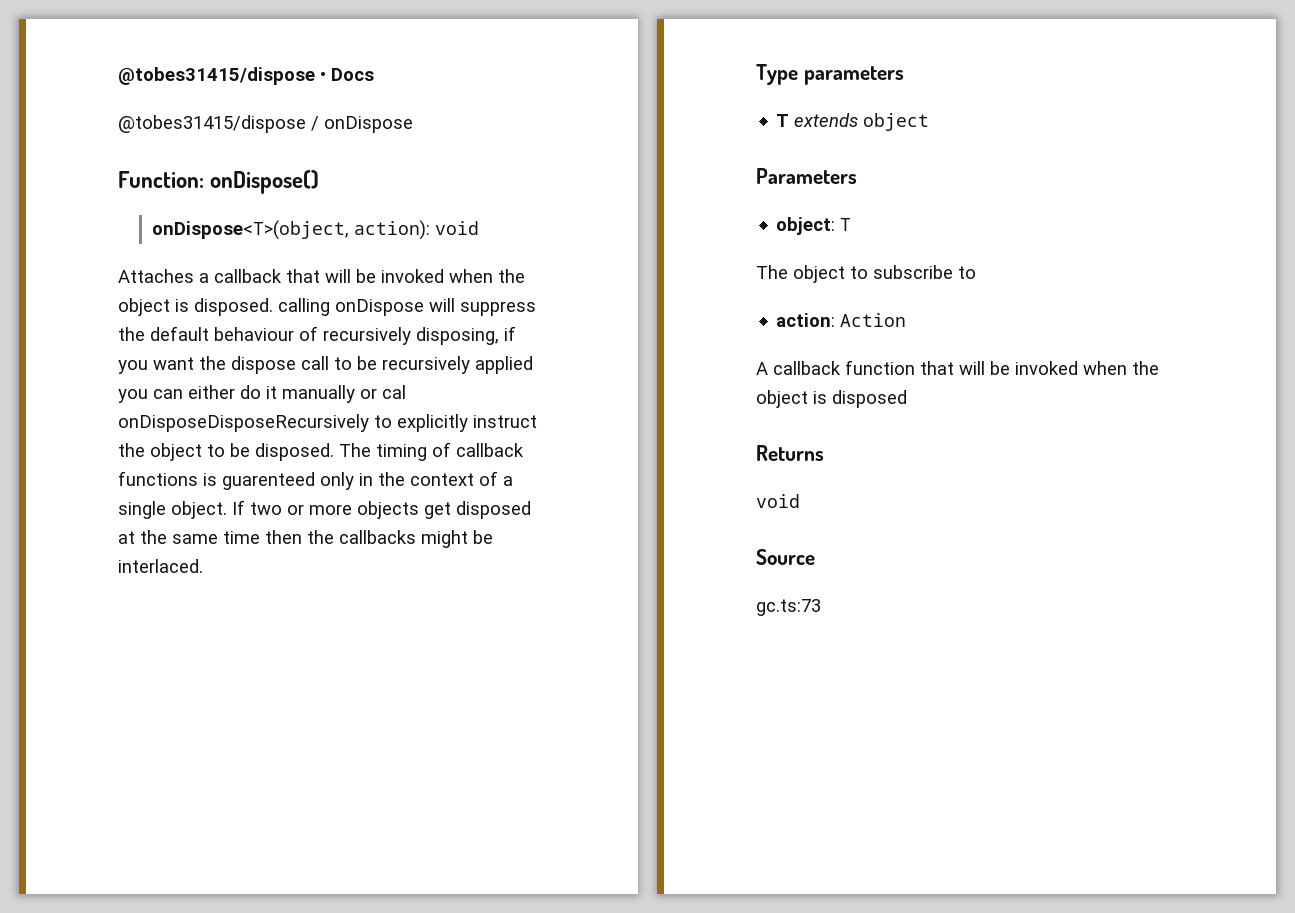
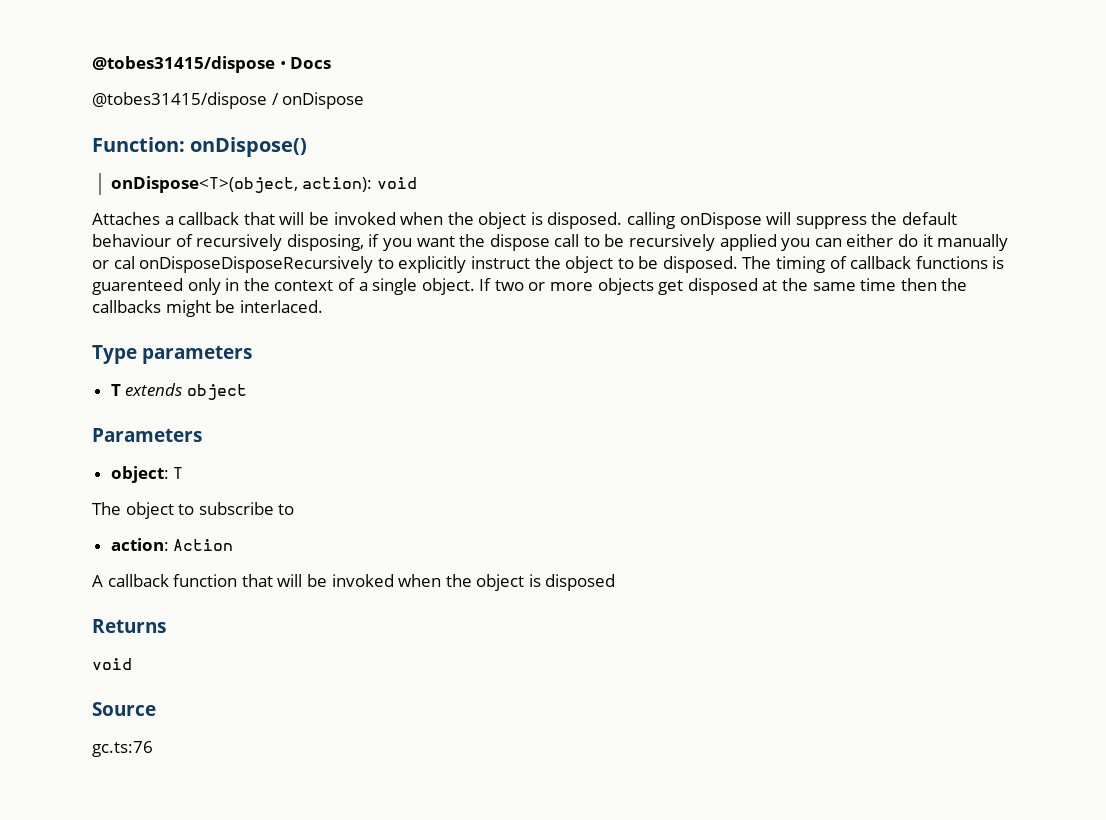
- gc.ts:73
+ gc.ts:76

